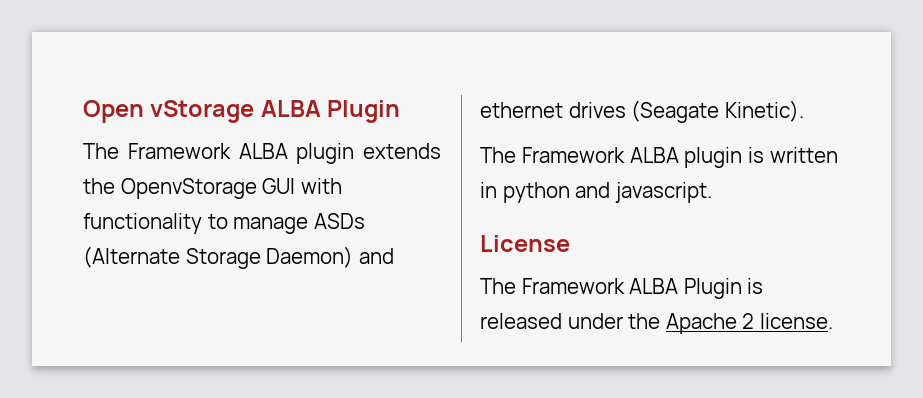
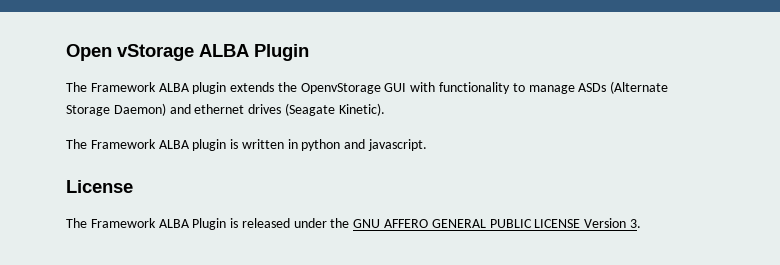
- The Framework ALBA Plugin is released under the Apache 2 license.
+ The Framework ALBA Plugin is released under the GNU AFFERO GENERAL PUBLIC LICENSE Version 3.

